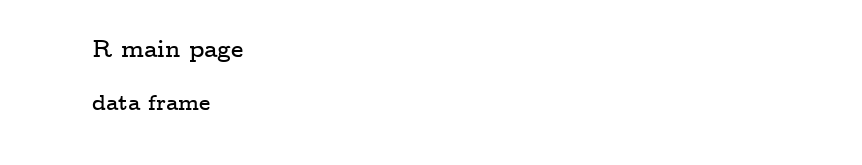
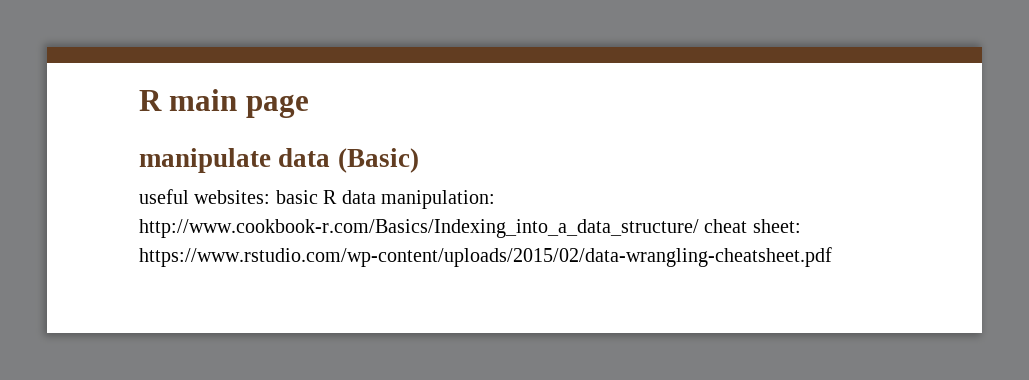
- data frame
+ manipulate data (Basic)
+ useful websites: basic R data manipulation: http://www.cookbook-r.com/Basics/Indexing_into_a_data_structure/ cheat sheet: https://www.rstudio.com/wp-content/uploads/2015/02/data-wrangling-cheatsheet.pdf

